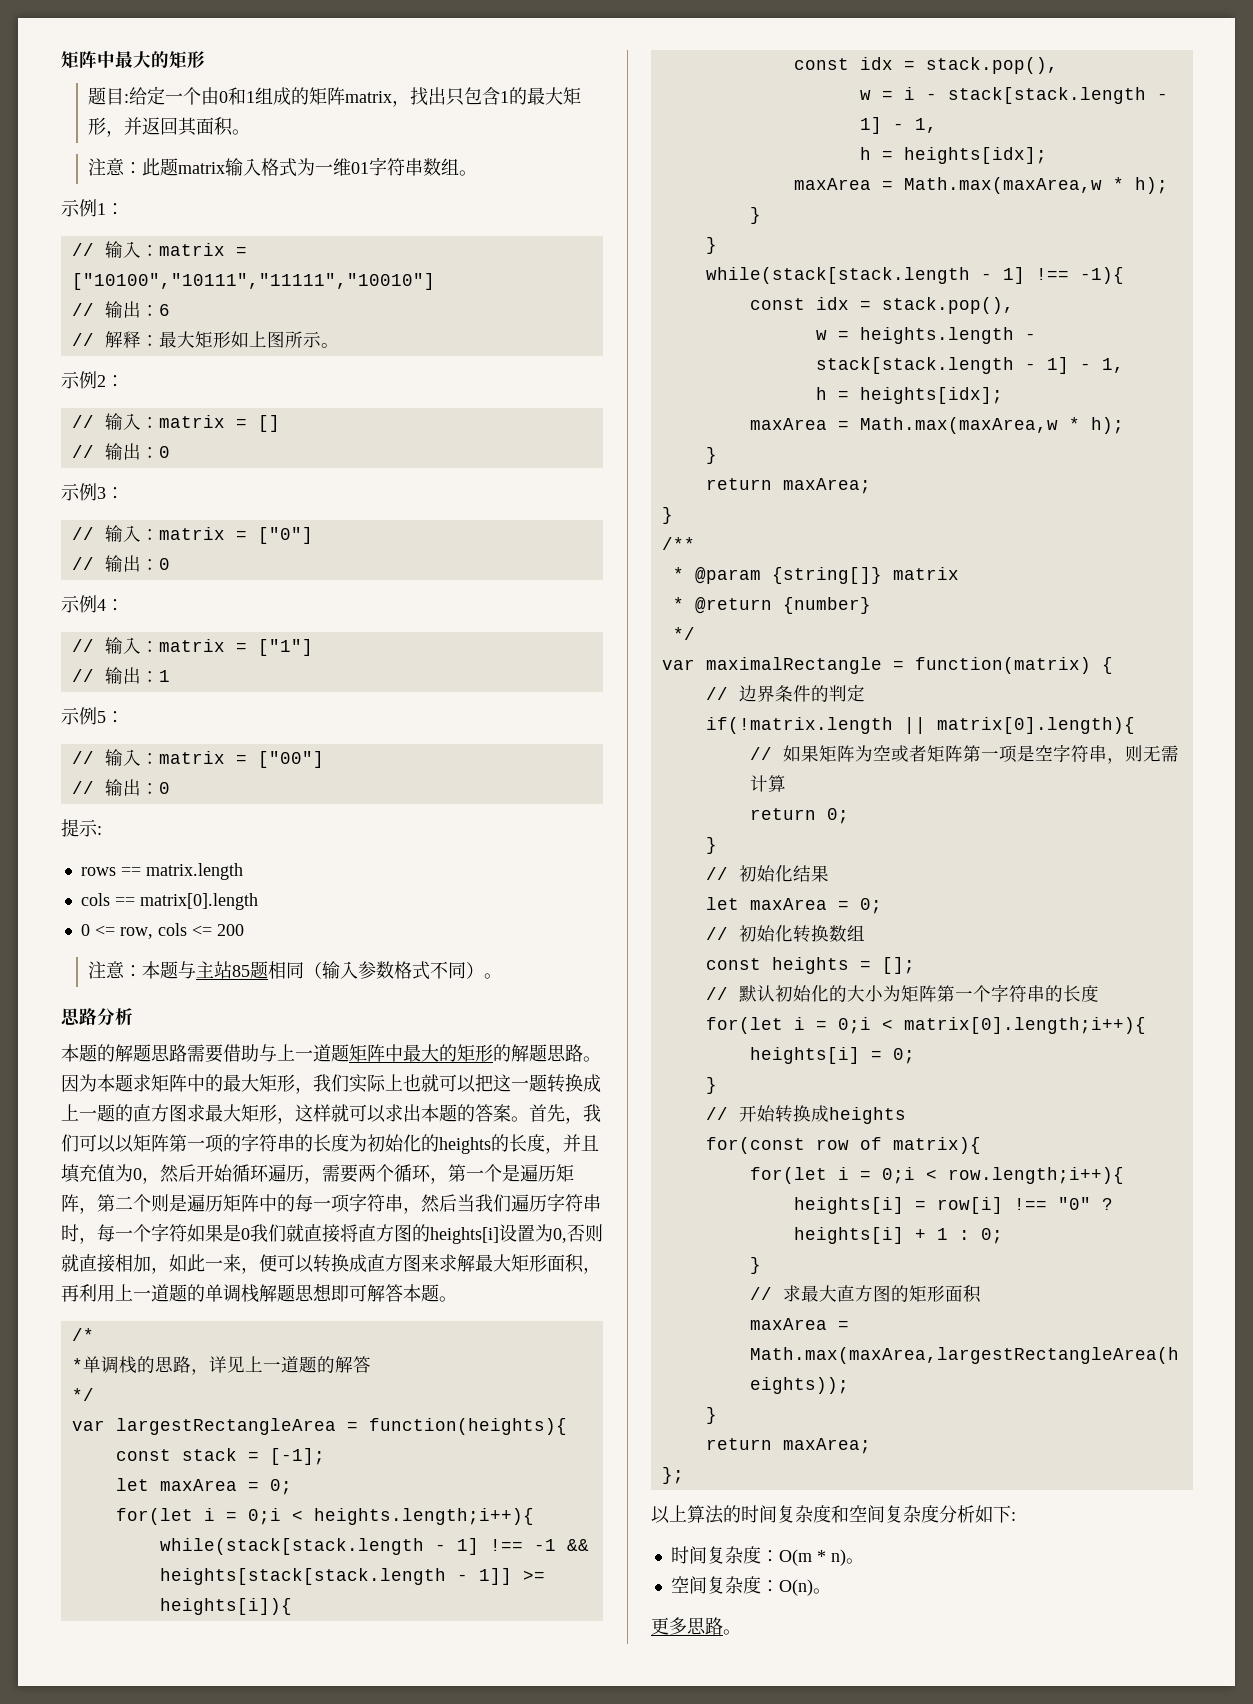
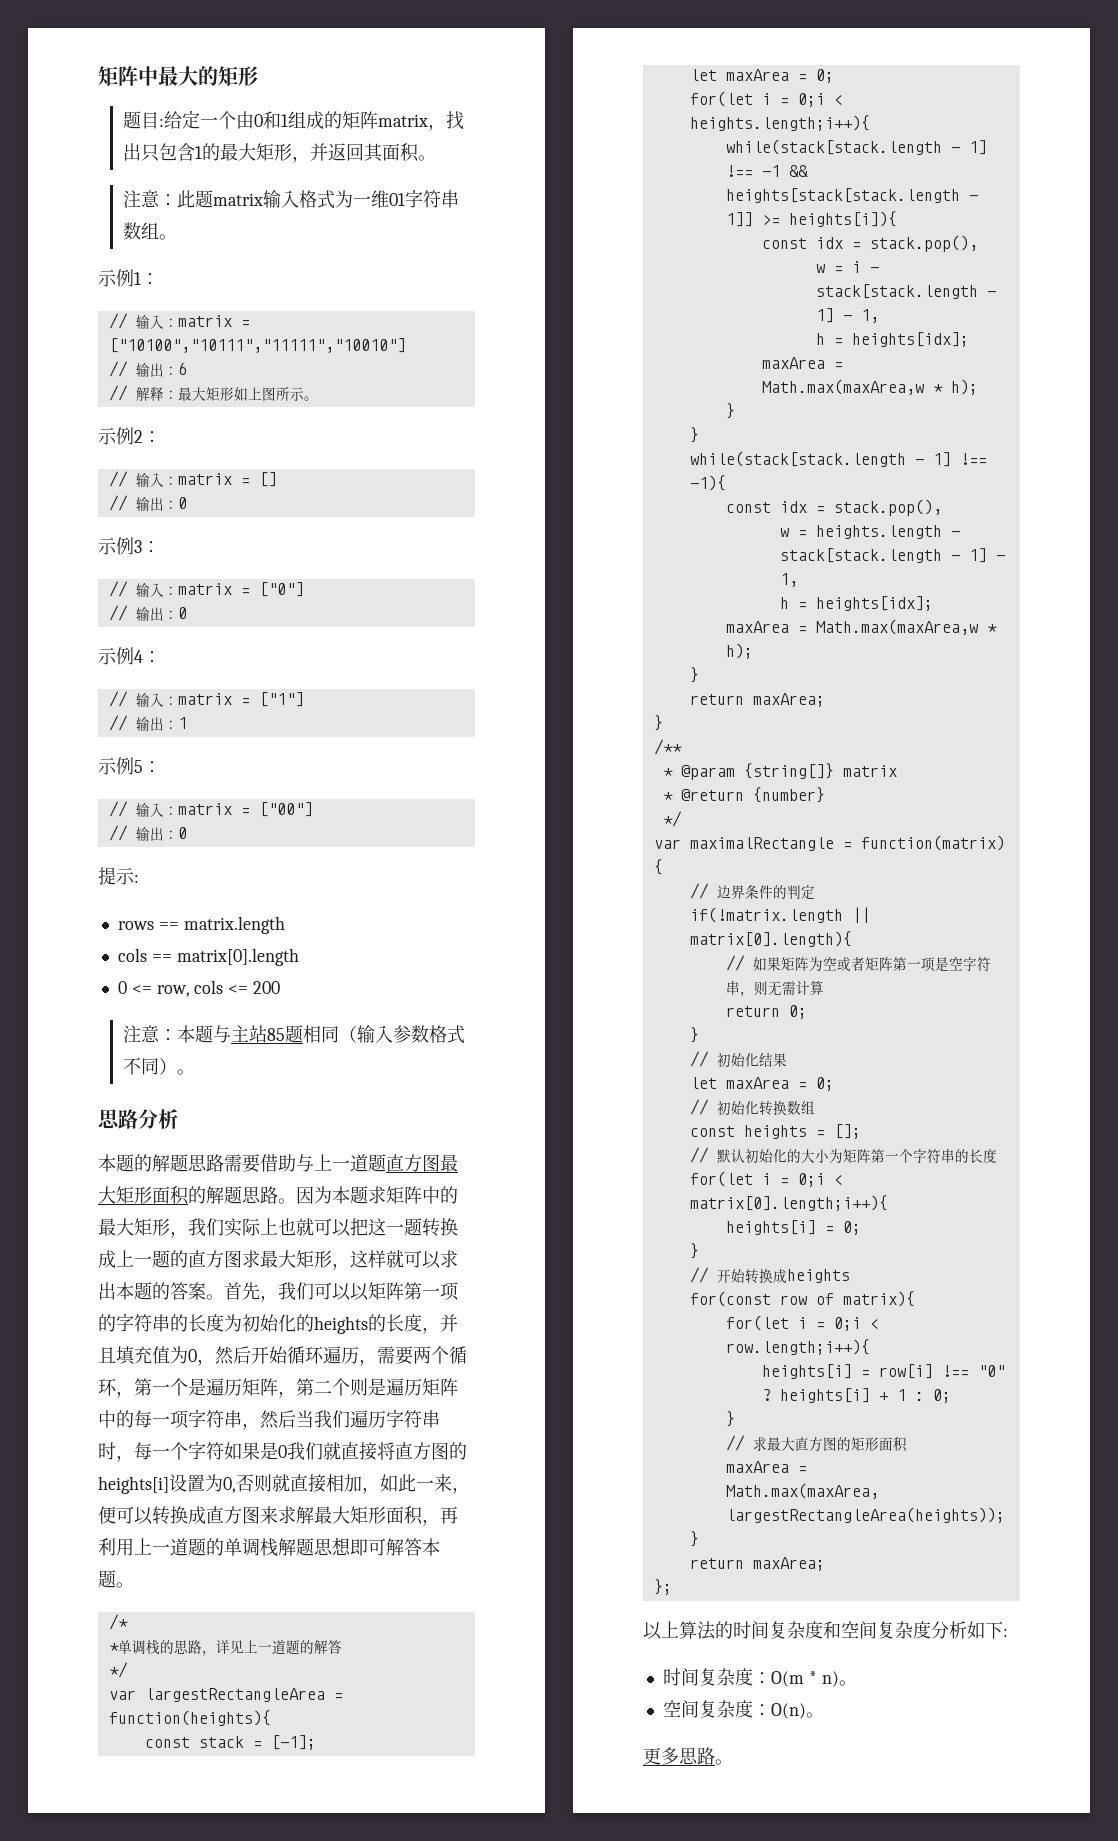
- 本题的解题思路需要借助与上一道题矩阵中最大的矩形的解题思路。
+ 本题的解题思路需要借助与上一道题直方图最大矩形面积的解题思路。

